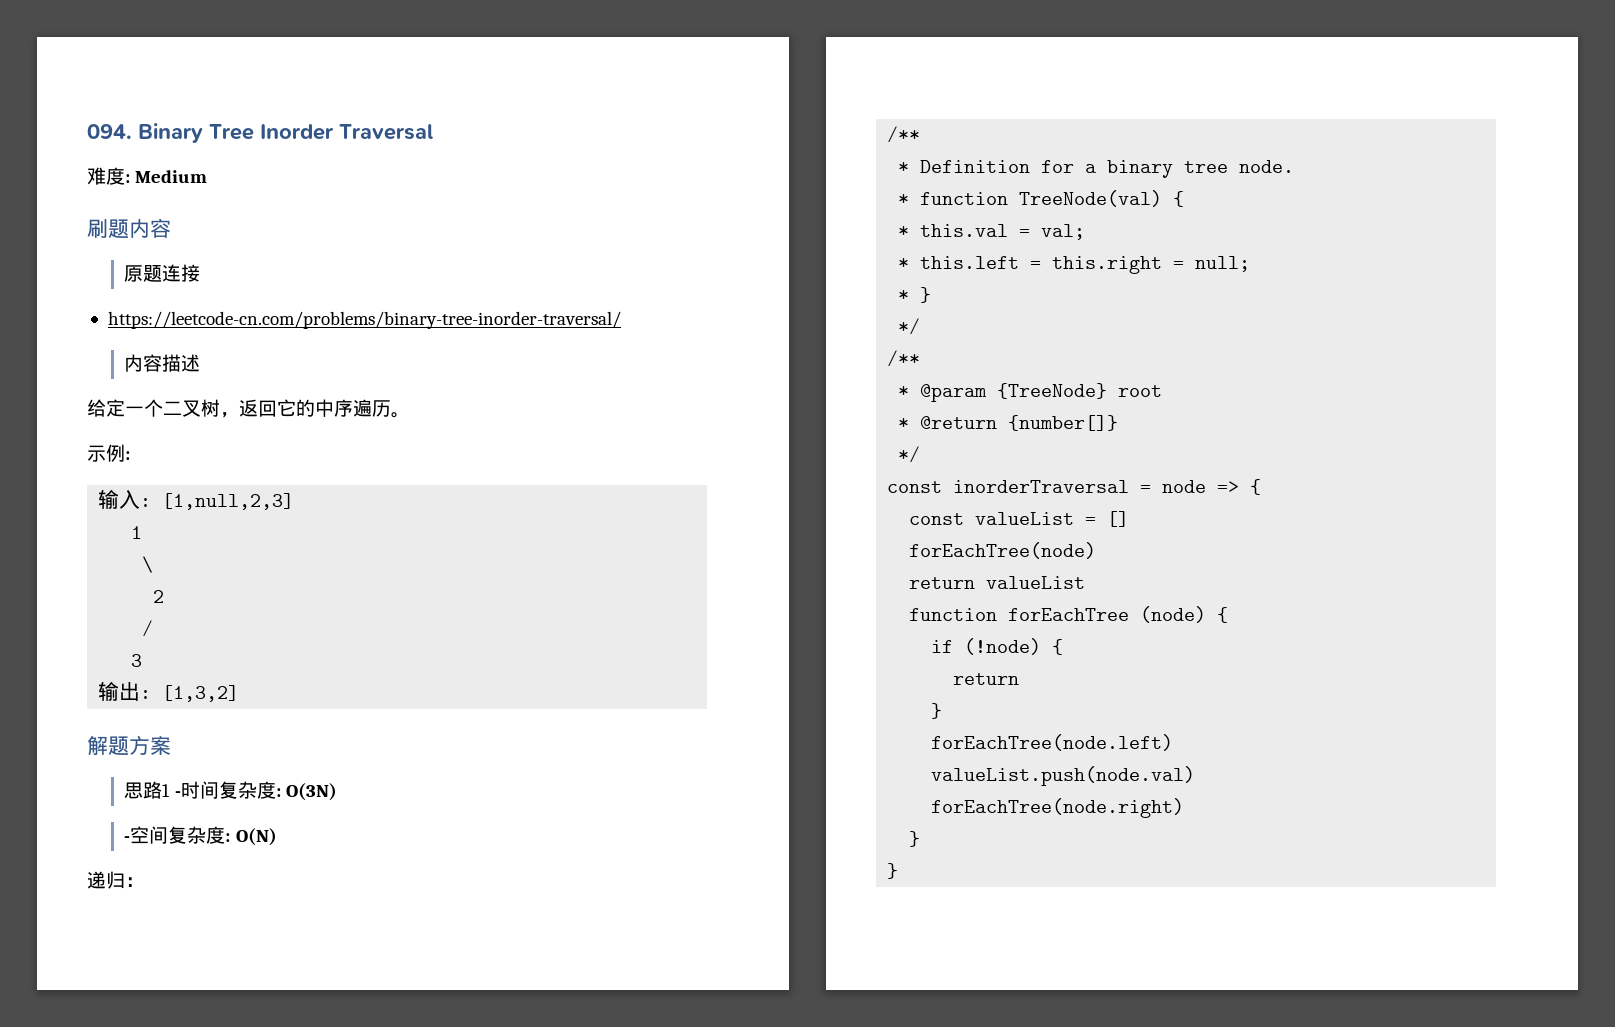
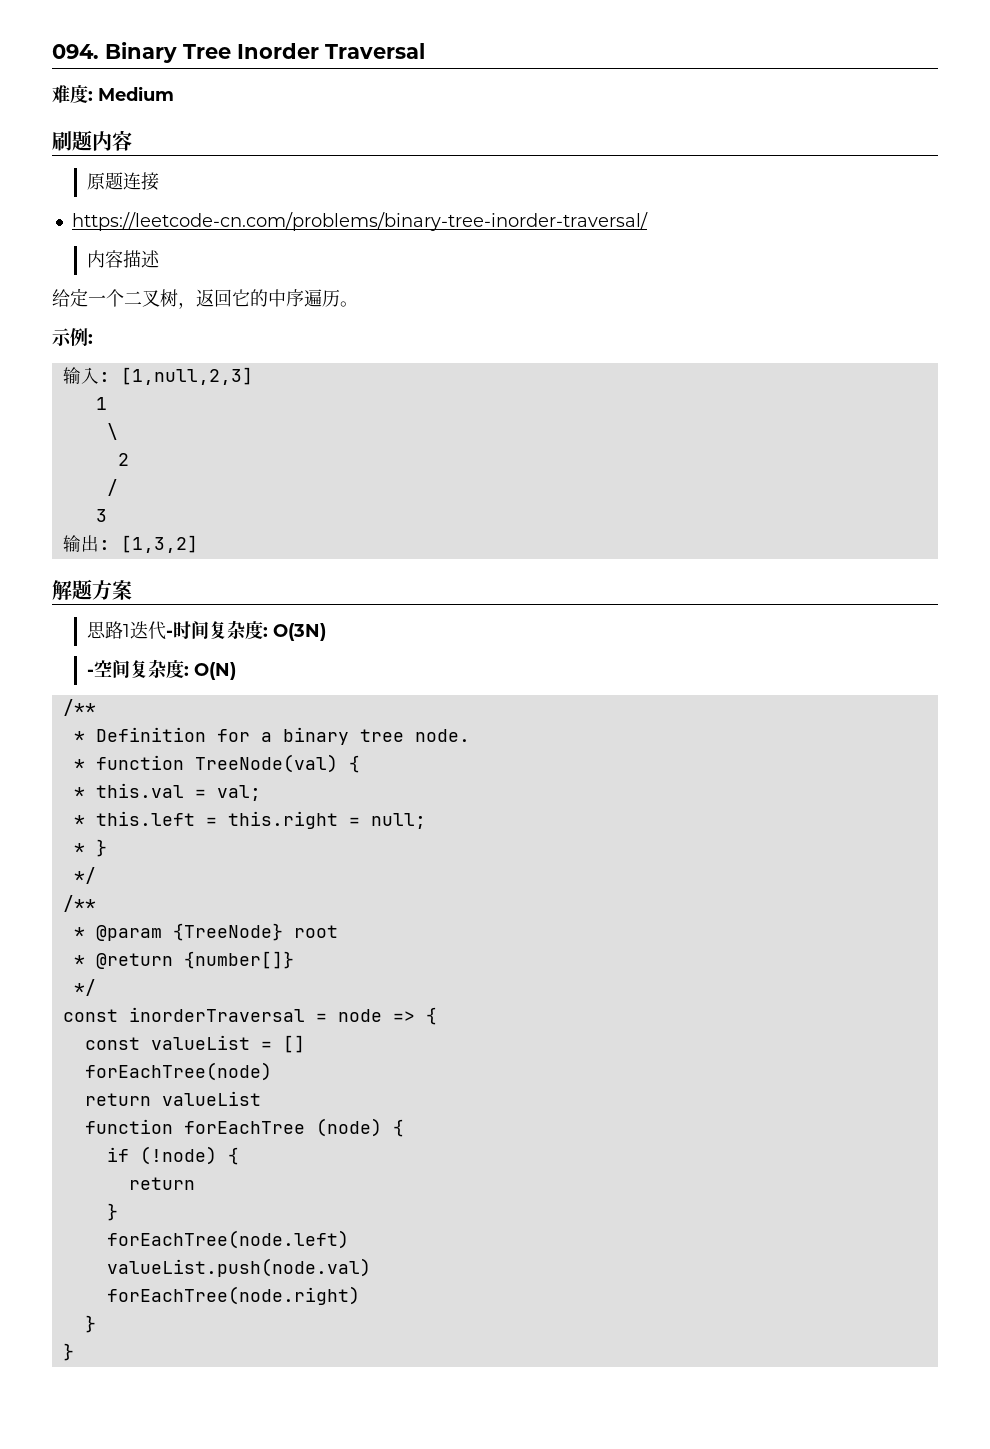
- 思路1 -时间复杂度: O(3N)
+ 思路1迭代-时间复杂度: O(3N)
- 递归：

